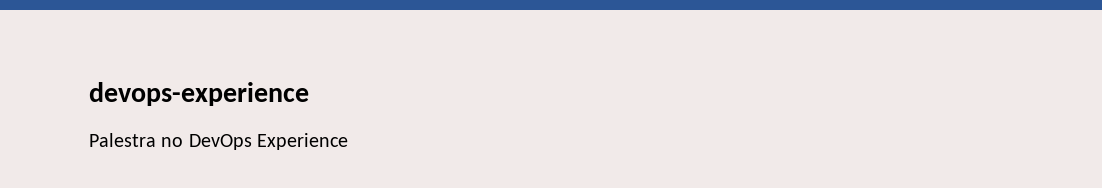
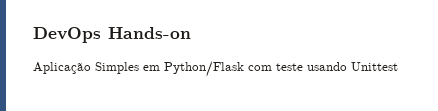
- devops-experience
- Palestra no DevOps Experience
+ DevOps Hands-on
+ Aplicação Simples em Python/Flask com teste usando Unittest

